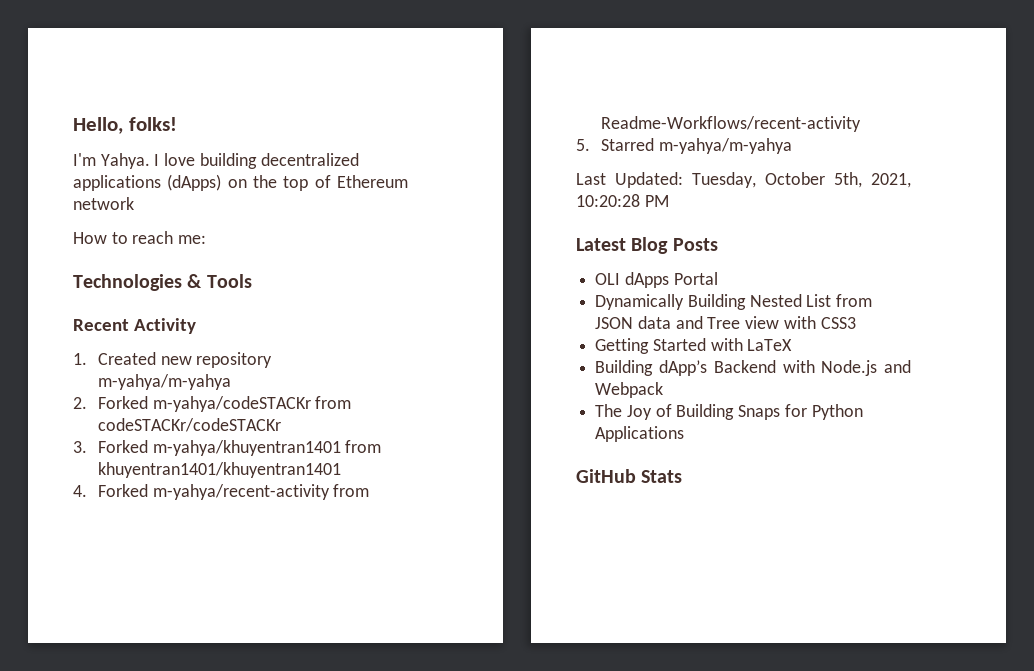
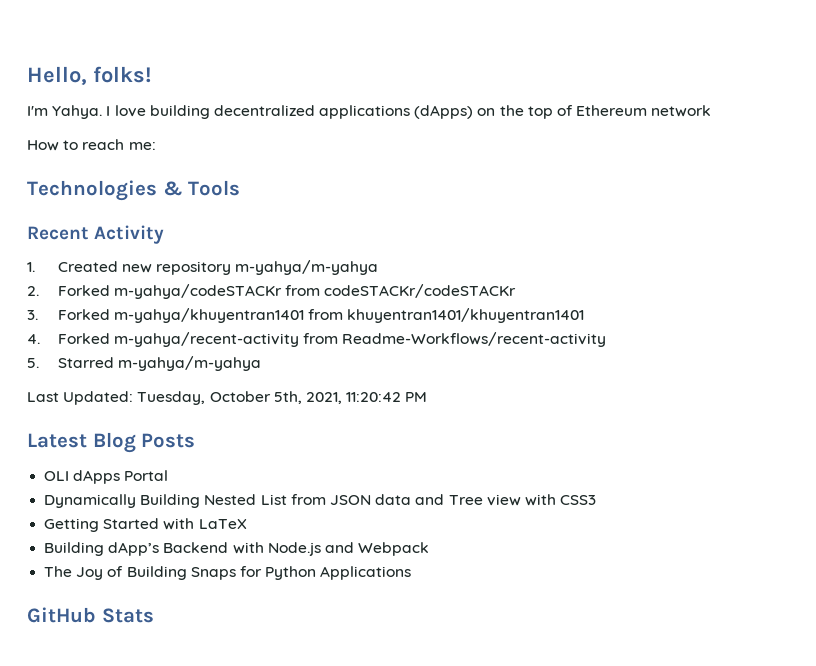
- Last Updated: Tuesday, October 5th, 2021, 10:20:28 PM
+ Last Updated: Tuesday, October 5th, 2021, 11:20:42 PM

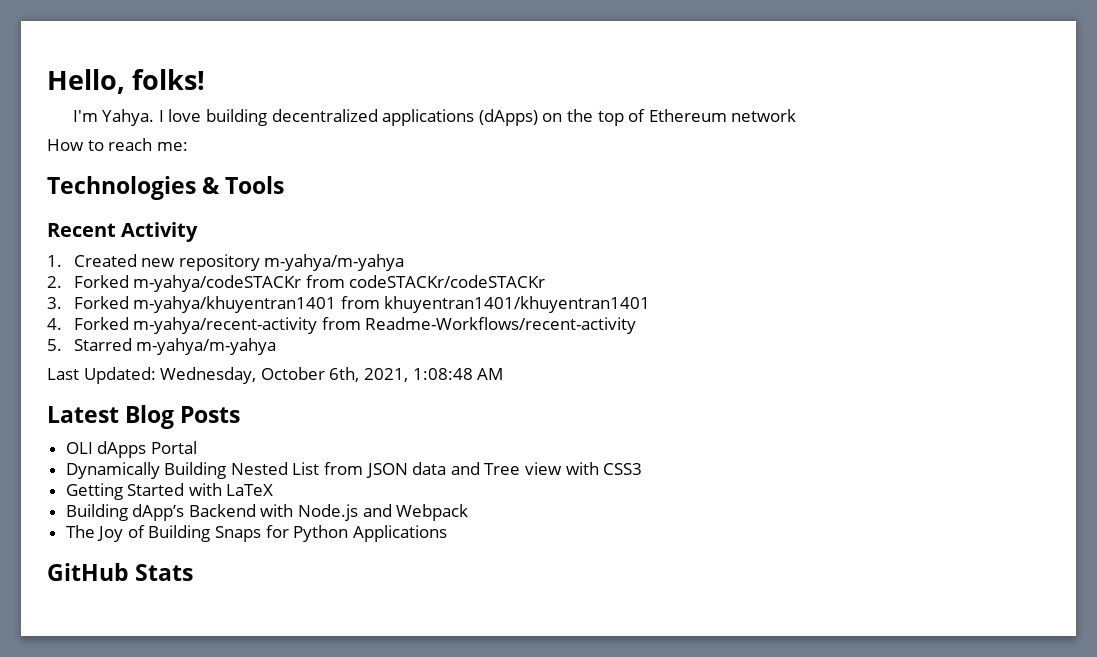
- Last Updated: Tuesday, October 5th, 2021, 11:20:42 PM
+ Last Updated: Wednesday, October 6th, 2021, 1:08:48 AM

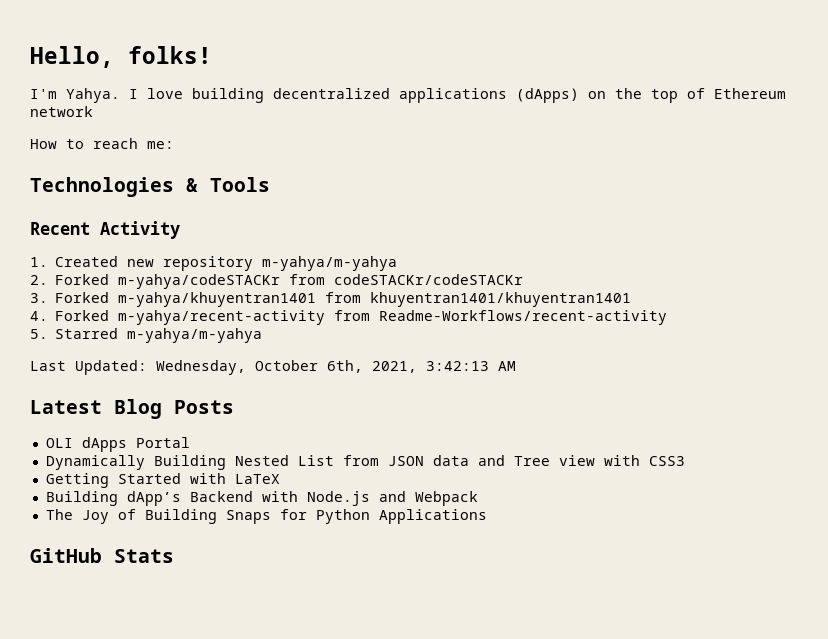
- Last Updated: Wednesday, October 6th, 2021, 1:08:48 AM
+ Last Updated: Wednesday, October 6th, 2021, 3:42:13 AM

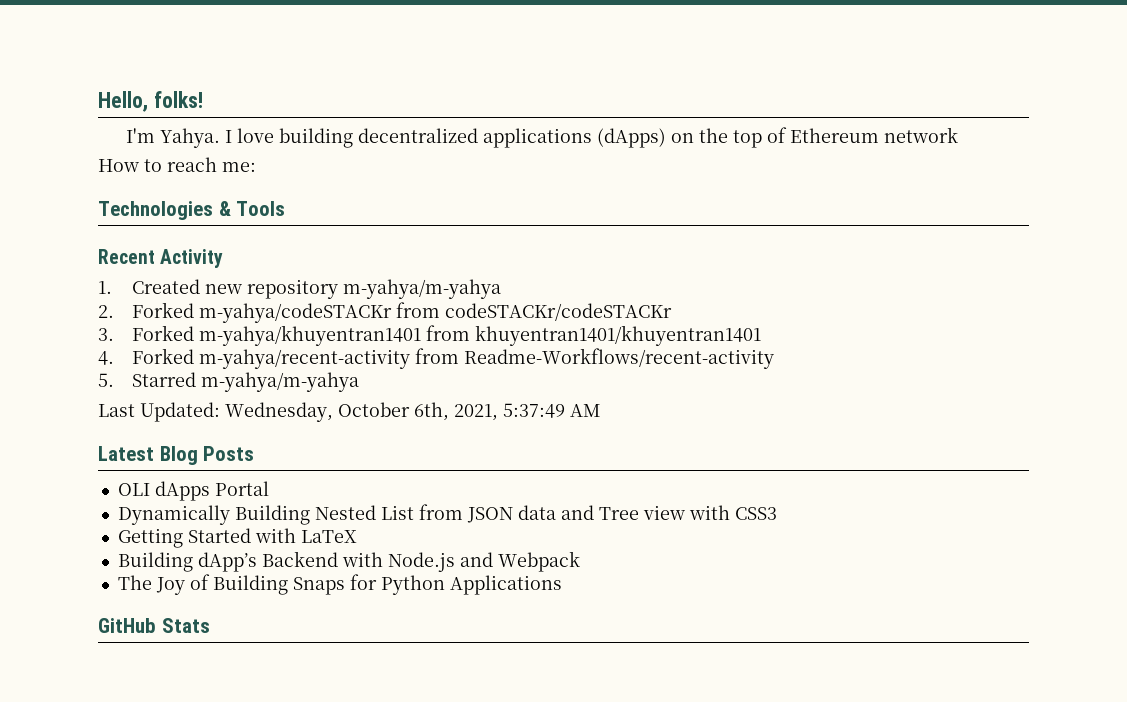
- Last Updated: Wednesday, October 6th, 2021, 3:42:13 AM
+ Last Updated: Wednesday, October 6th, 2021, 5:37:49 AM

